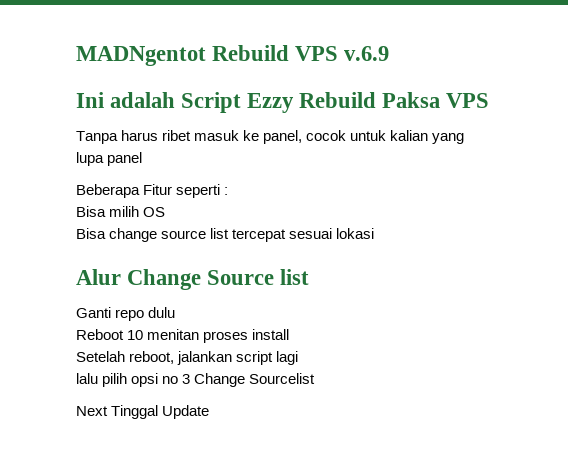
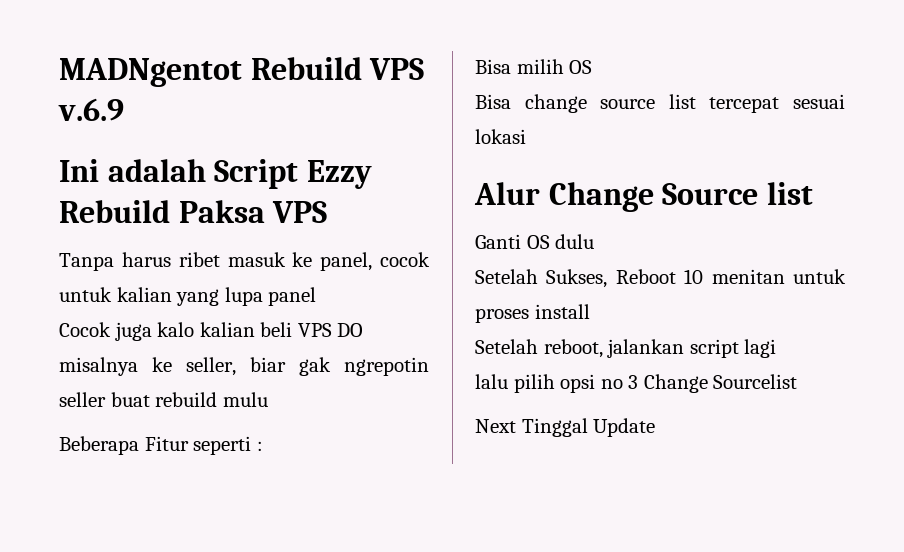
+ Cocok juga kalo kalian beli VPS DO misalnya ke seller, biar gak ngrepotin seller buat rebuild mulu
- Ganti repo dulu
+ Ganti OS dulu
- Reboot 10 menitan proses install
+ Setelah Sukses, Reboot 10 menitan untuk proses install

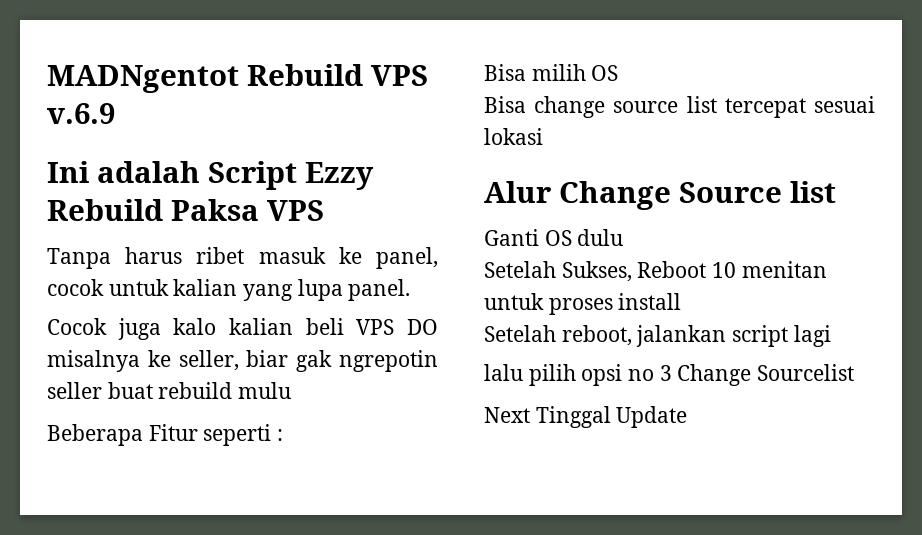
- Tanpa harus ribet masuk ke panel, cocok untuk kalian yang lupa panel
+ Tanpa harus ribet masuk ke panel, cocok untuk kalian yang lupa panel.

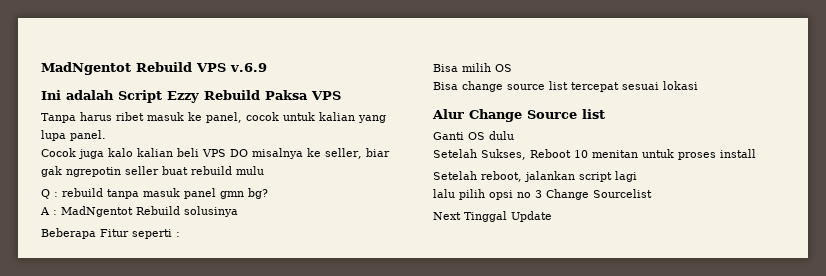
- MADNgentot Rebuild VPS v.6.9
+ MadNgentot Rebuild VPS v.6.9
+ Q : rebuild tanpa masuk panel gmn bg?
+ A : MadNgentot Rebuild solusinya

